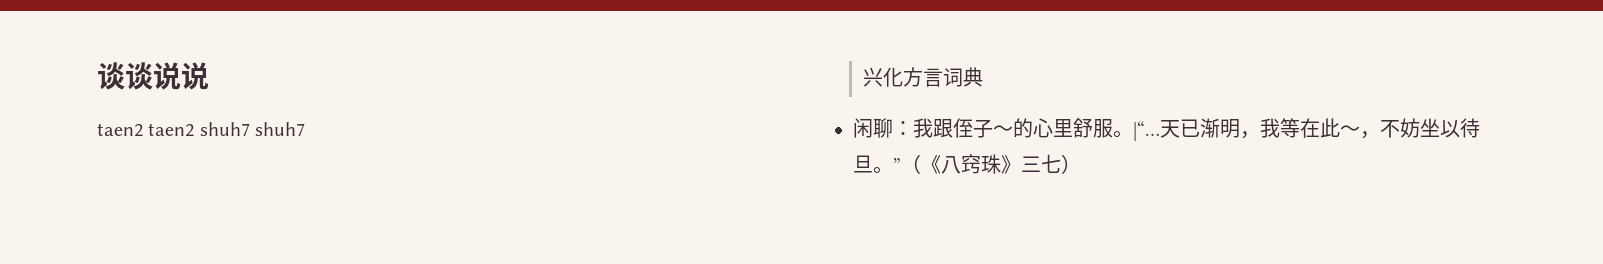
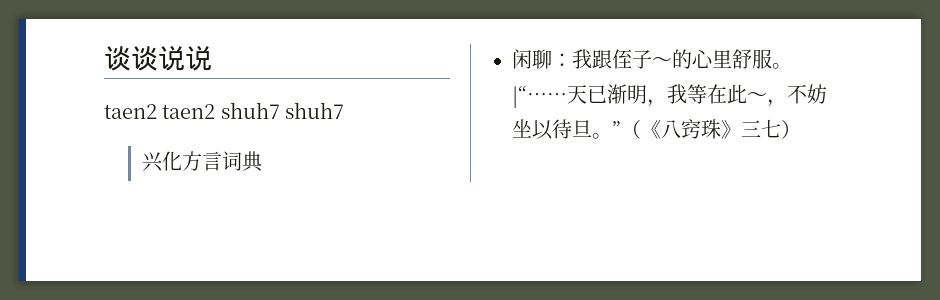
- |“…
+ |“……

